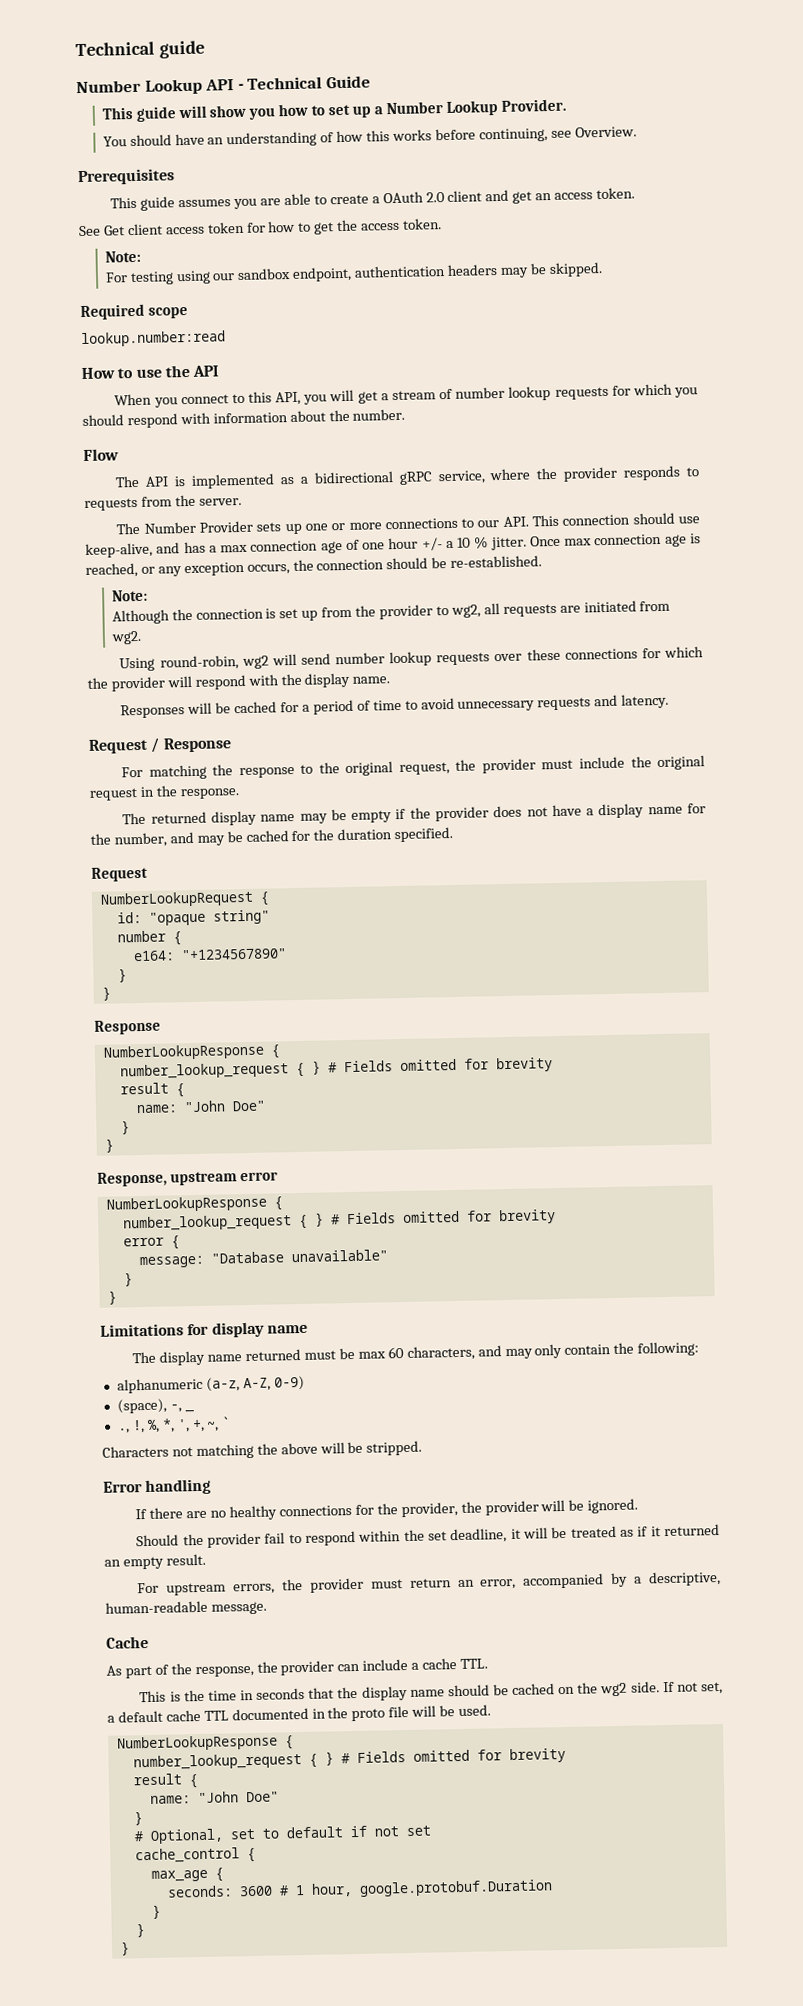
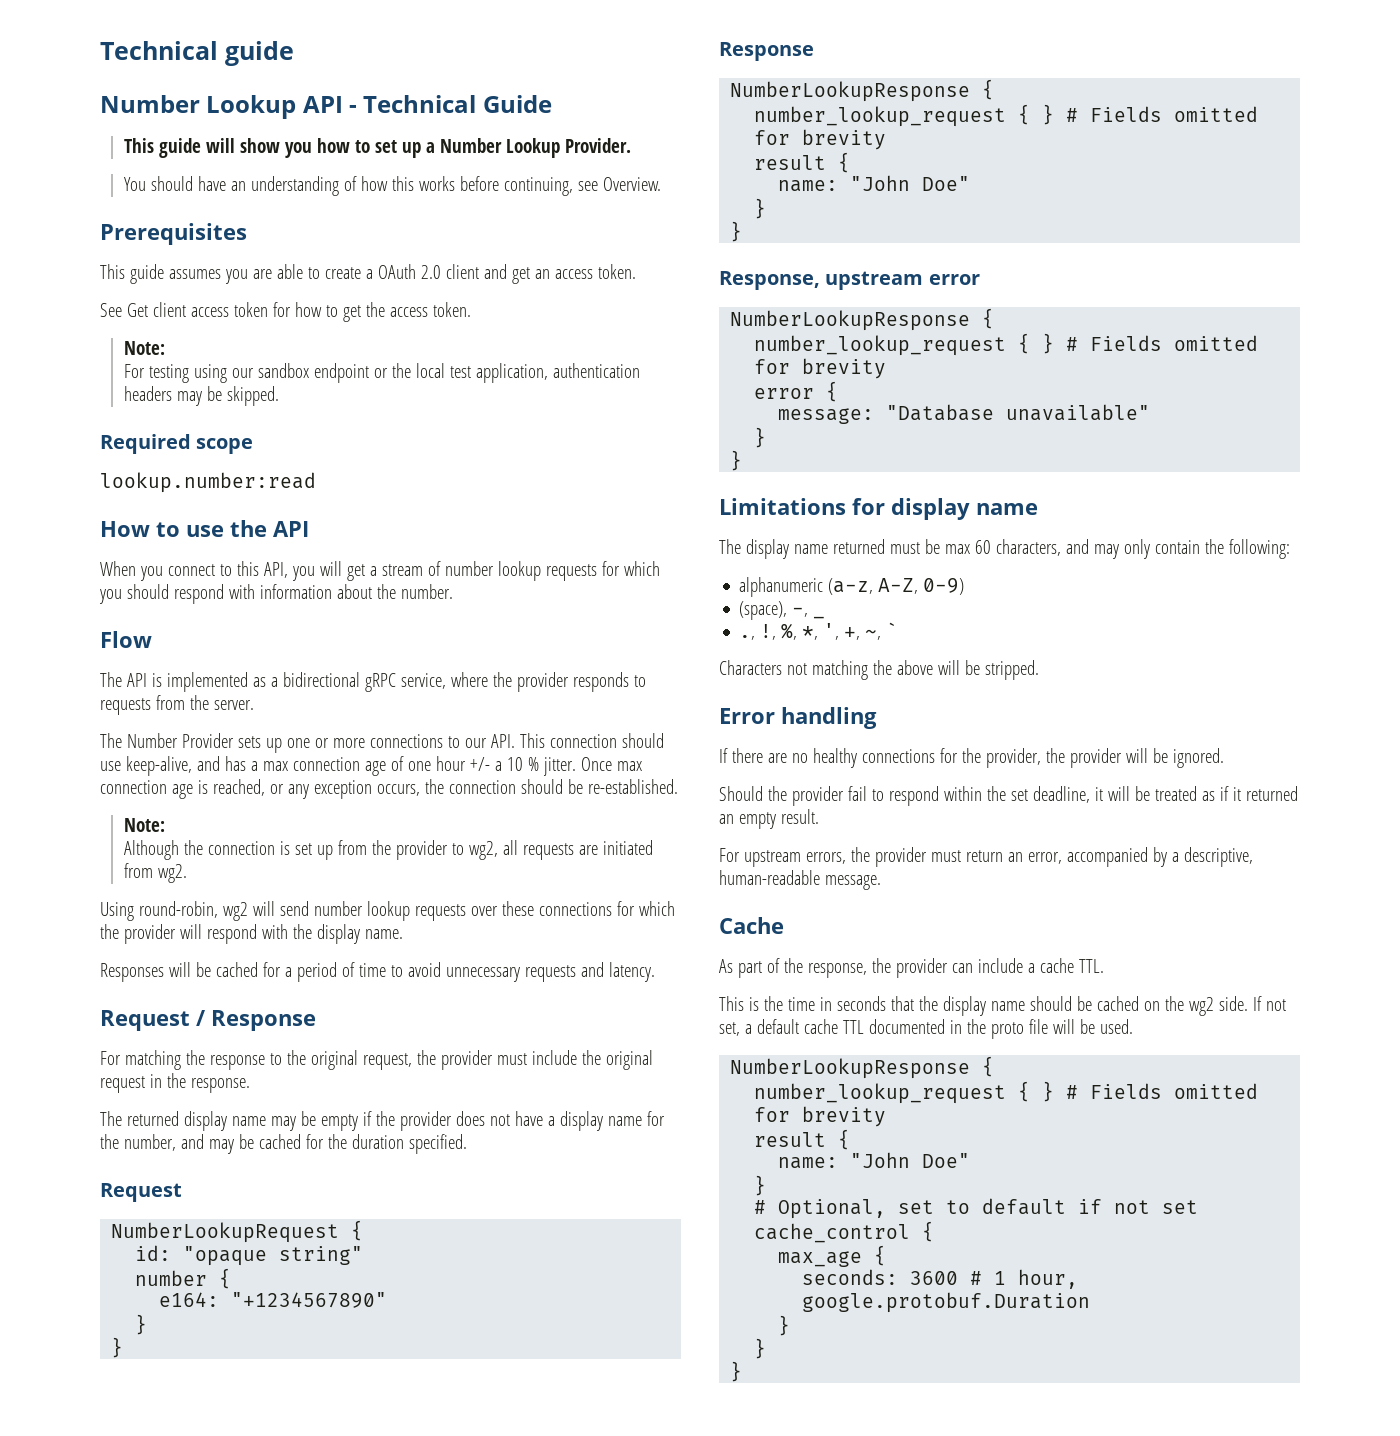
- For testing using our sandbox endpoint, authentication headers may be skipped.
+ For testing using our sandbox endpoint or the local test application, authentication headers may be skipped.

